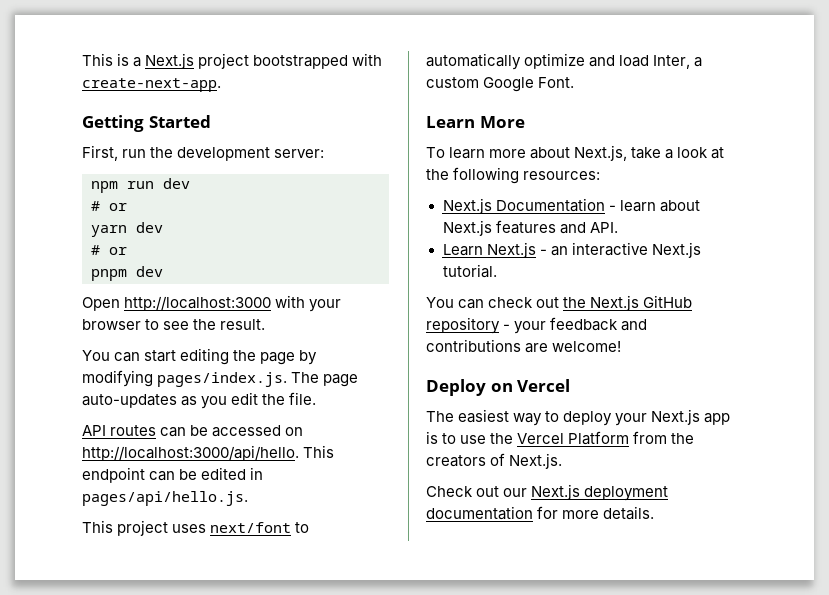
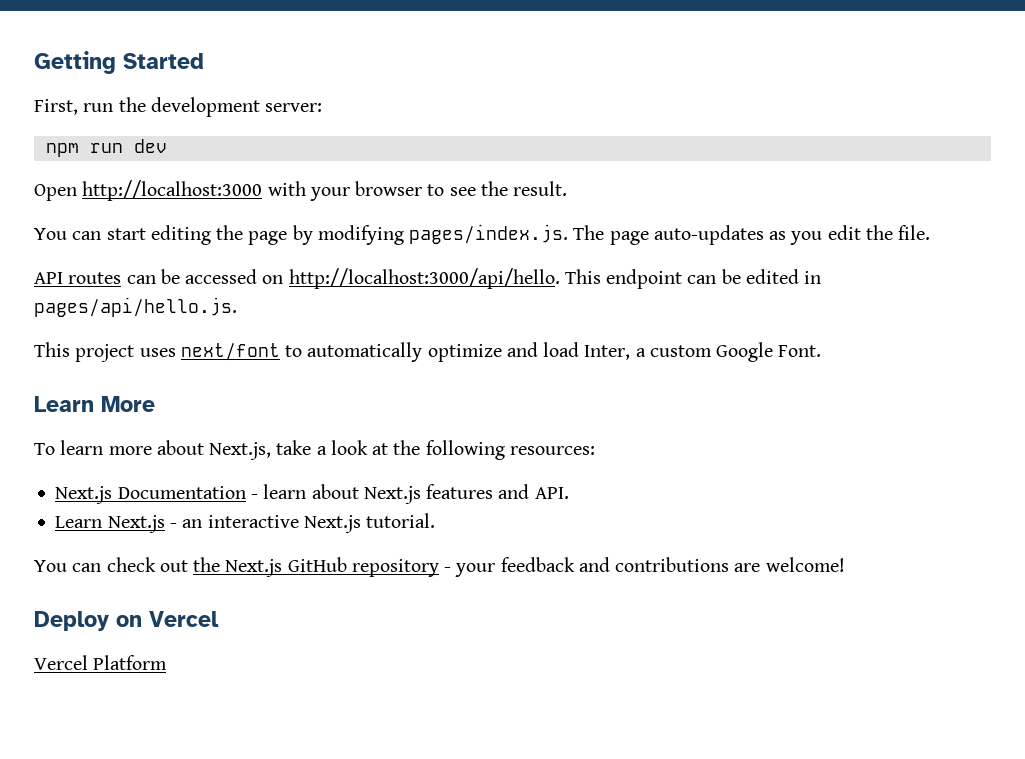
- This is a Next.js project bootstrapped with create-next-app.
  npm run dev
- # or
- yarn dev
- # or
- pnpm dev
- The easiest way to deploy your Next.js app is to use the Vercel Platform from the creators of Next.js.
- Check out our Next.js deployment documentation for more details.
+ Vercel Platform

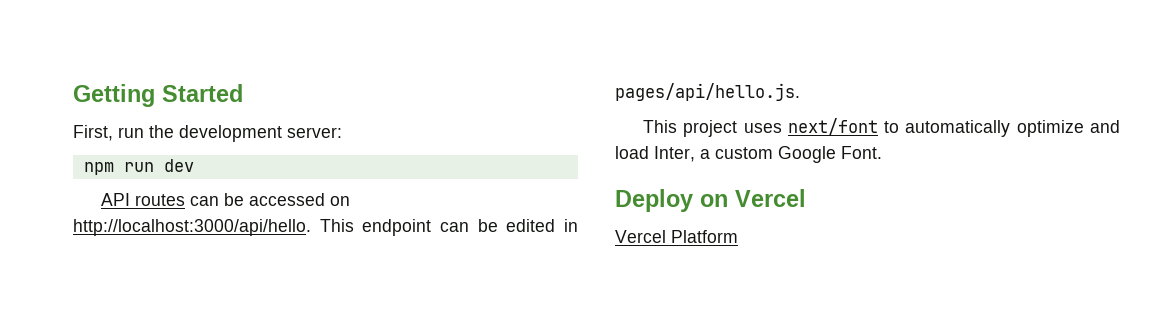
- Open http://localhost:3000 with your browser to see the result.
- You can start editing the page by modifying pages/index.js. The page auto-updates as you edit the file.
- Learn More
- To learn more about Next.js, take a look at the following resources:
- Next.js Documentation - learn about Next.js features and API.
- Learn Next.js - an interactive Next.js tutorial.
- You can check out the Next.js GitHub repository - your feedback and contributions are welcome!

